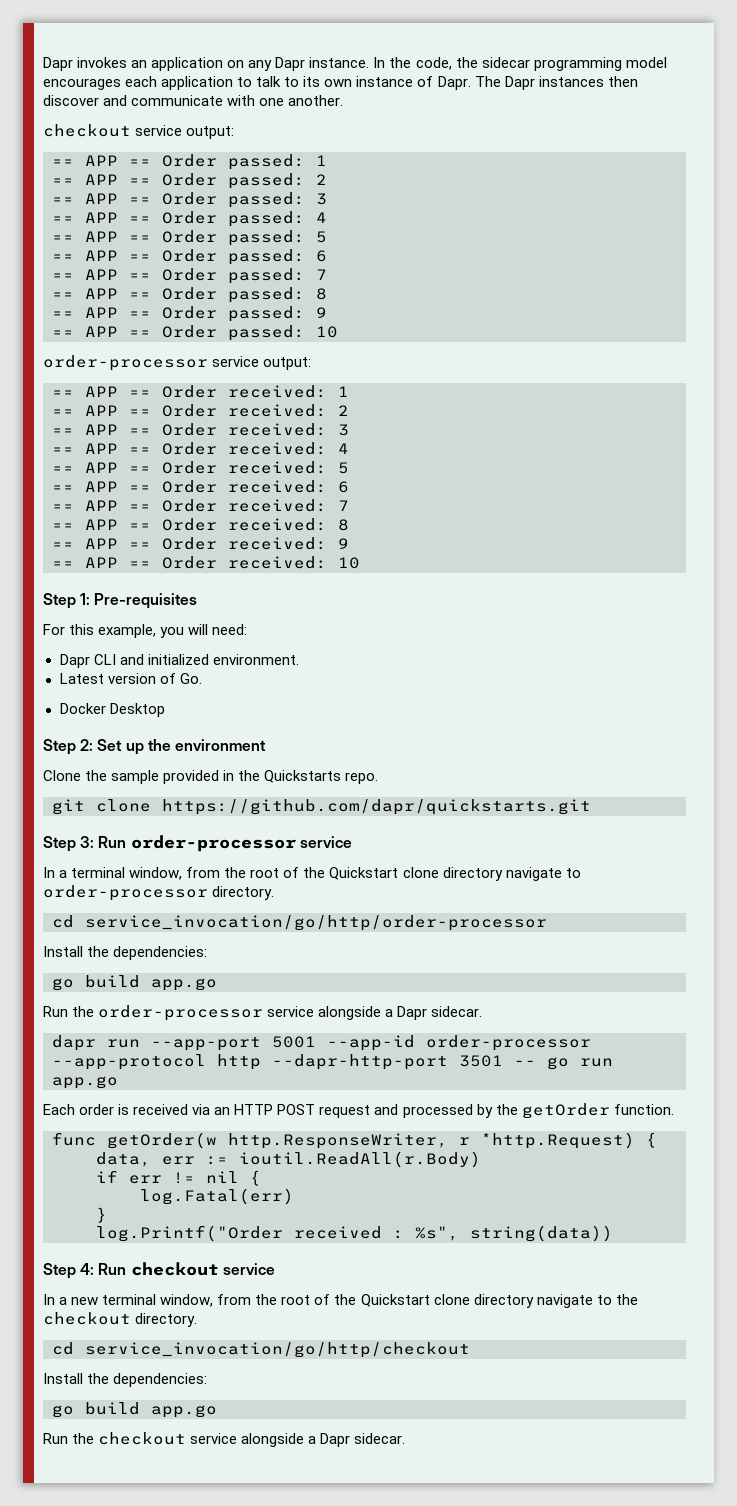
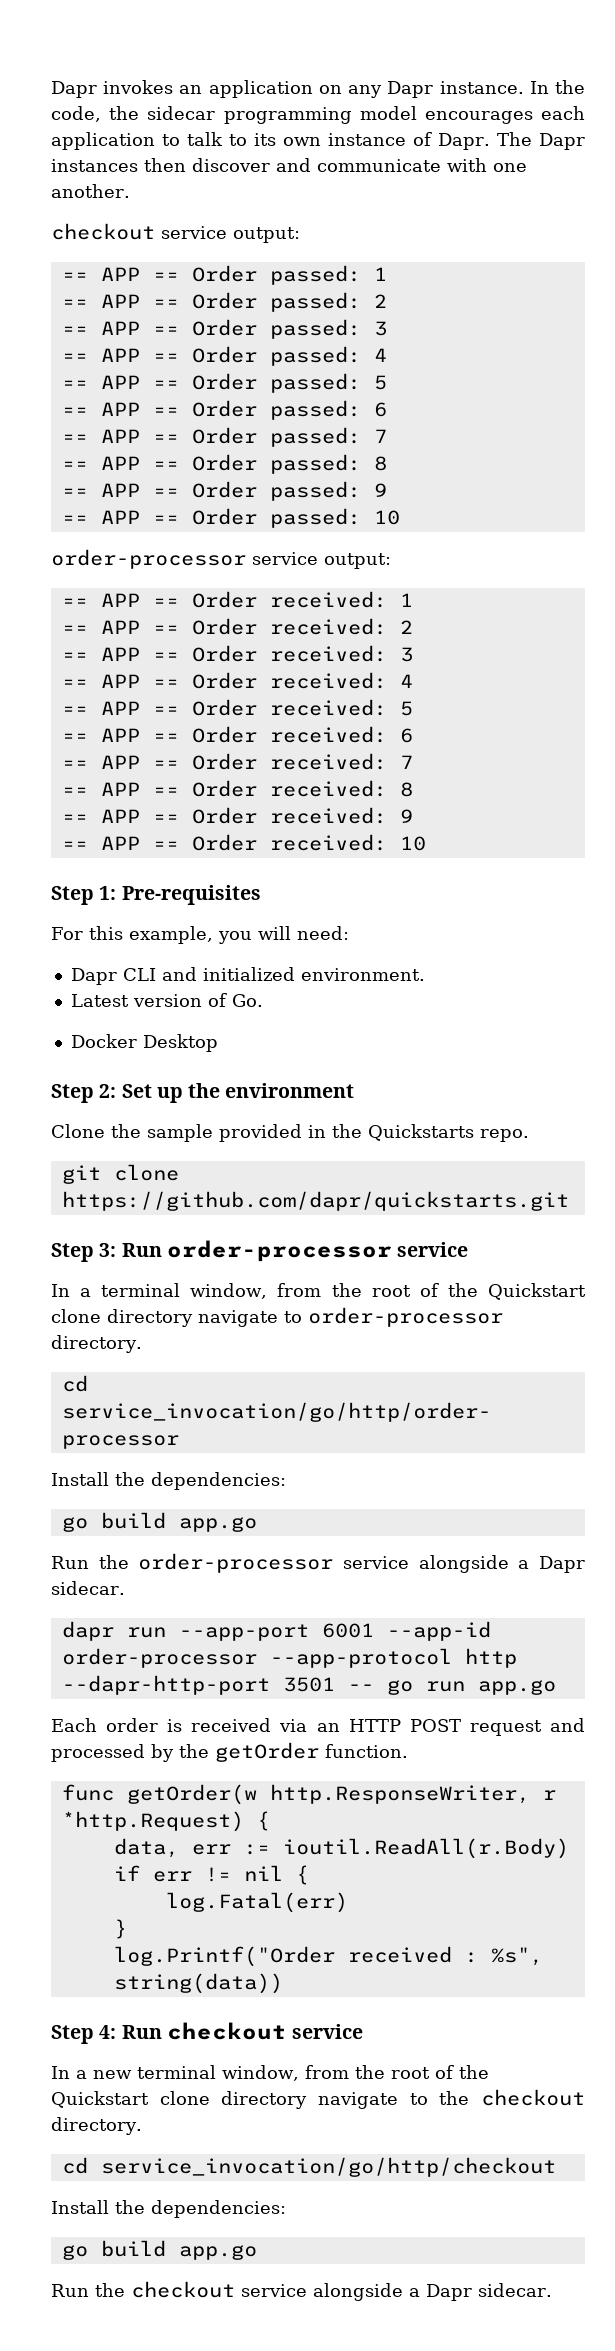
- dapr run --app-port 5001 --app-id order-processor --app-protocol http --dapr-http-port 3501 -- go run app.go
+ dapr run --app-port 6001 --app-id order-processor --app-protocol http --dapr-http-port 3501 -- go run app.go

